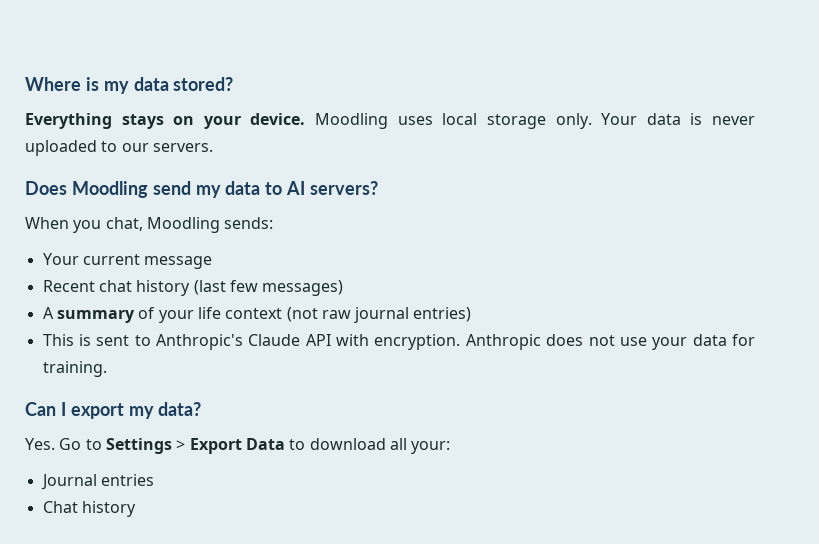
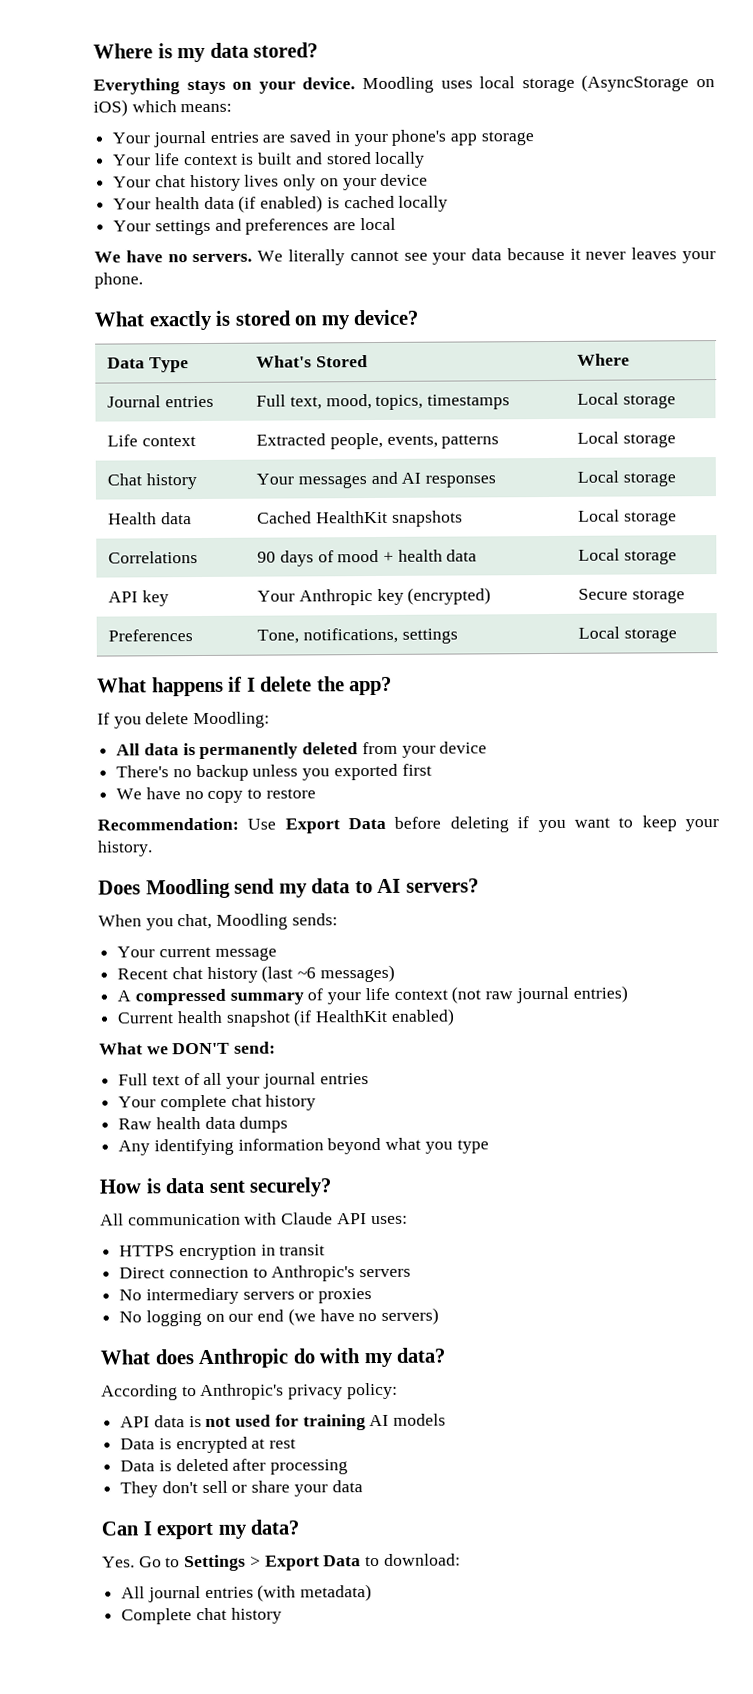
- Moodling uses local storage only. Your data is never uploaded to our servers.
+ Moodling uses local storage (AsyncStorage on iOS) which means:
+ Your journal entries are saved in your phone's app storage
+ Your life context is built and stored locally
+ Your chat history lives only on your device
+ Your health data (if enabled) is cached locally
+ Your settings and preferences are local
+ We have no servers. We literally cannot see your data because it never leaves your phone.
+ What exactly is stored on my device?
+ Data Type | What's Stored | Where
+ Journal entries | Full text, mood, topics, timestamps | Local storage
+ Life context | Extracted people, events, patterns | Local storage
+ Chat history | Your messages and AI responses | Local storage
+ Health data | Cached HealthKit snapshots | Local storage
+ Correlations | 90 days of mood + health data | Local storage
+ API key | Your Anthropic key (encrypted) | Secure storage
+ Preferences | Tone, notifications, settings | Local storage
+ What happens if I delete the app?
+ If you delete Moodling:
+ All data is permanently deleted from your device
+ There's no backup unless you exported first
+ We have no copy to restore
+ Recommendation: Use Export Data before deleting if you want to keep your history.
- Recent chat history (last few messages)
+ Recent chat history (last ~6 messages)
- A summary of your life context (not raw journal entries)
+ A compressed summary of your life context (not raw journal entries)
- This is sent to Anthropic's Claude API with encryption. Anthropic does not use your data for training.
+ Current health snapshot (if HealthKit enabled)
+ What we DON'T send:
+ Full text of all your journal entries
+ Your complete chat history
+ Raw health data dumps
+ Any identifying information beyond what you type
+ How is data sent securely?
+ All communication with Claude API uses:
+ HTTPS encryption in transit
+ Direct connection to Anthropic's servers
+ No intermediary servers or proxies
+ No logging on our end (we have no servers)
+ What does Anthropic do with my data?
+ According to Anthropic's privacy policy:
+ API data is not used for training AI models
+ Data is encrypted at rest
+ Data is deleted after processing
+ They don't sell or share your data
- Yes. Go to Settings > Export Data to download all your:
- Journal entries
- Chat history
+ Yes. Go to Settings > Export Data to download:
+ All journal entries (with metadata)
+ Complete chat history

